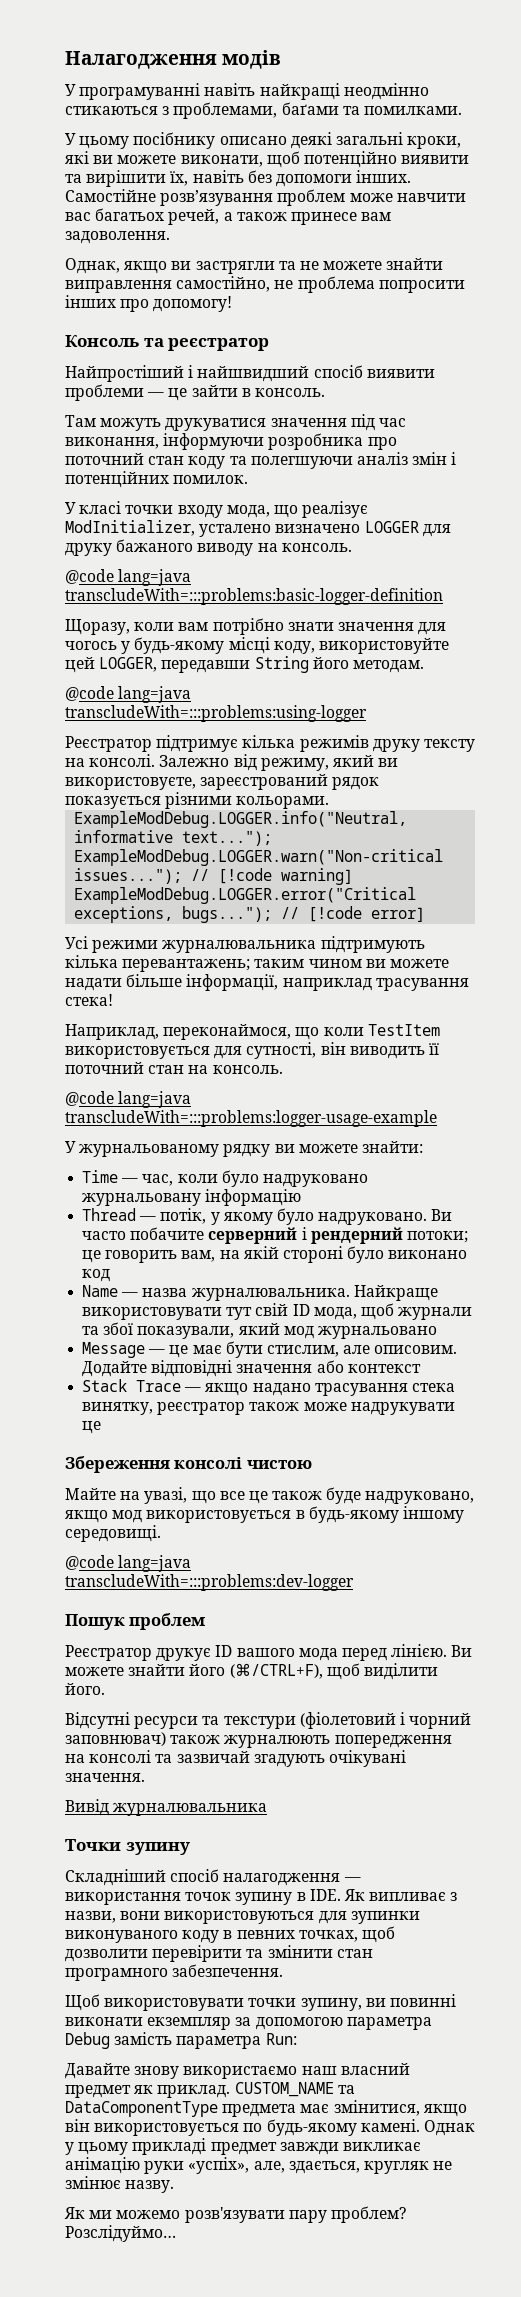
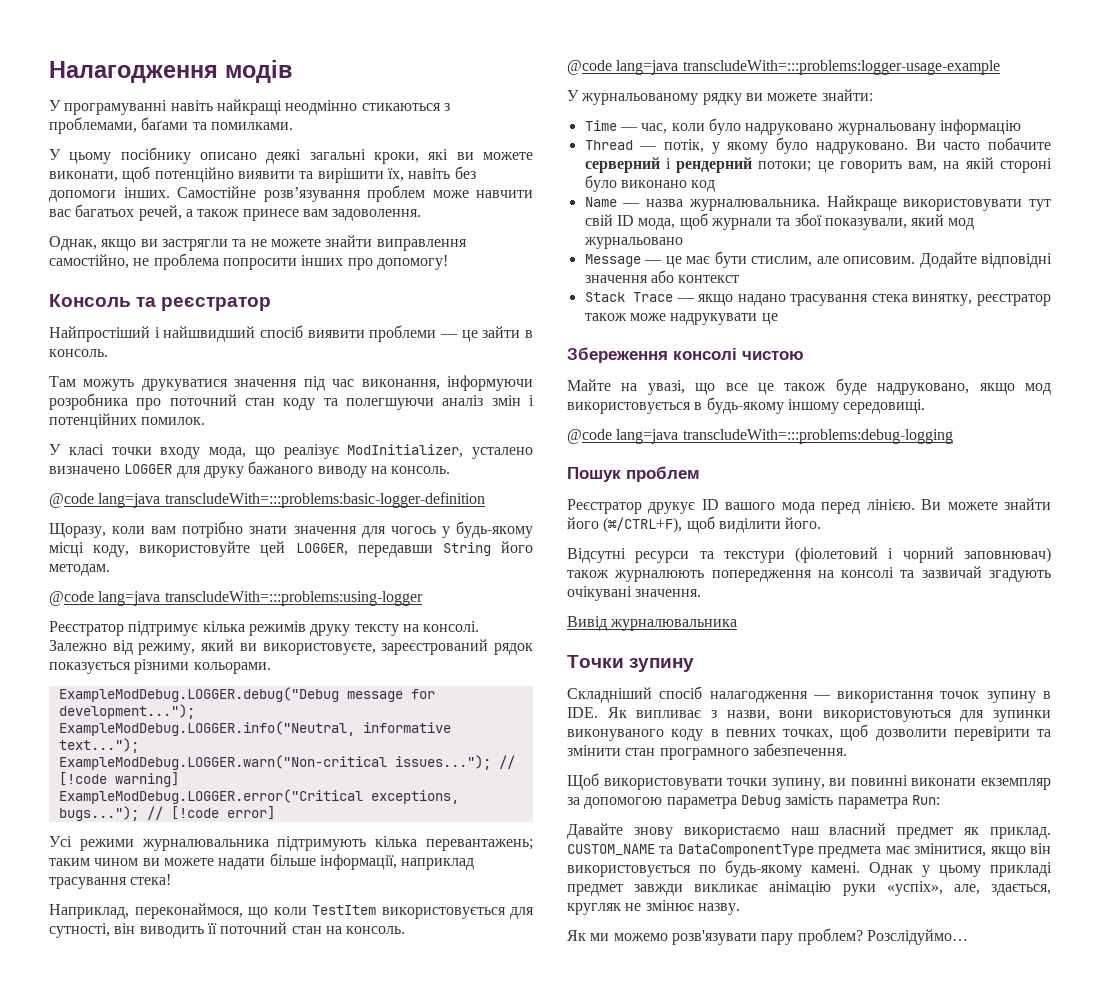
+ ExampleModDebug.LOGGER.debug("Debug message for development...");
- @code lang=java transcludeWith=:::problems:dev-logger
+ @code lang=java transcludeWith=:::problems:debug-logging

